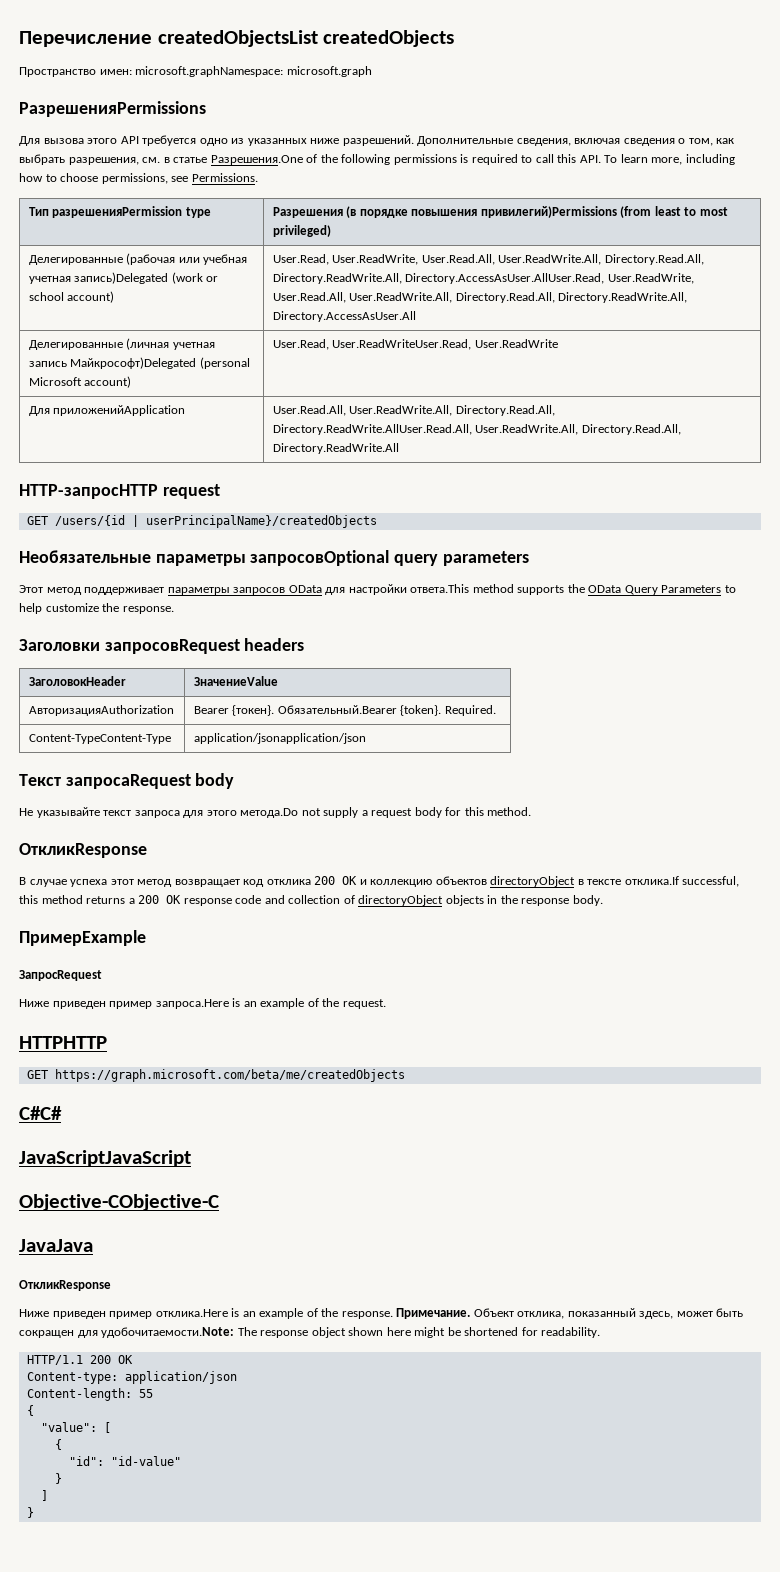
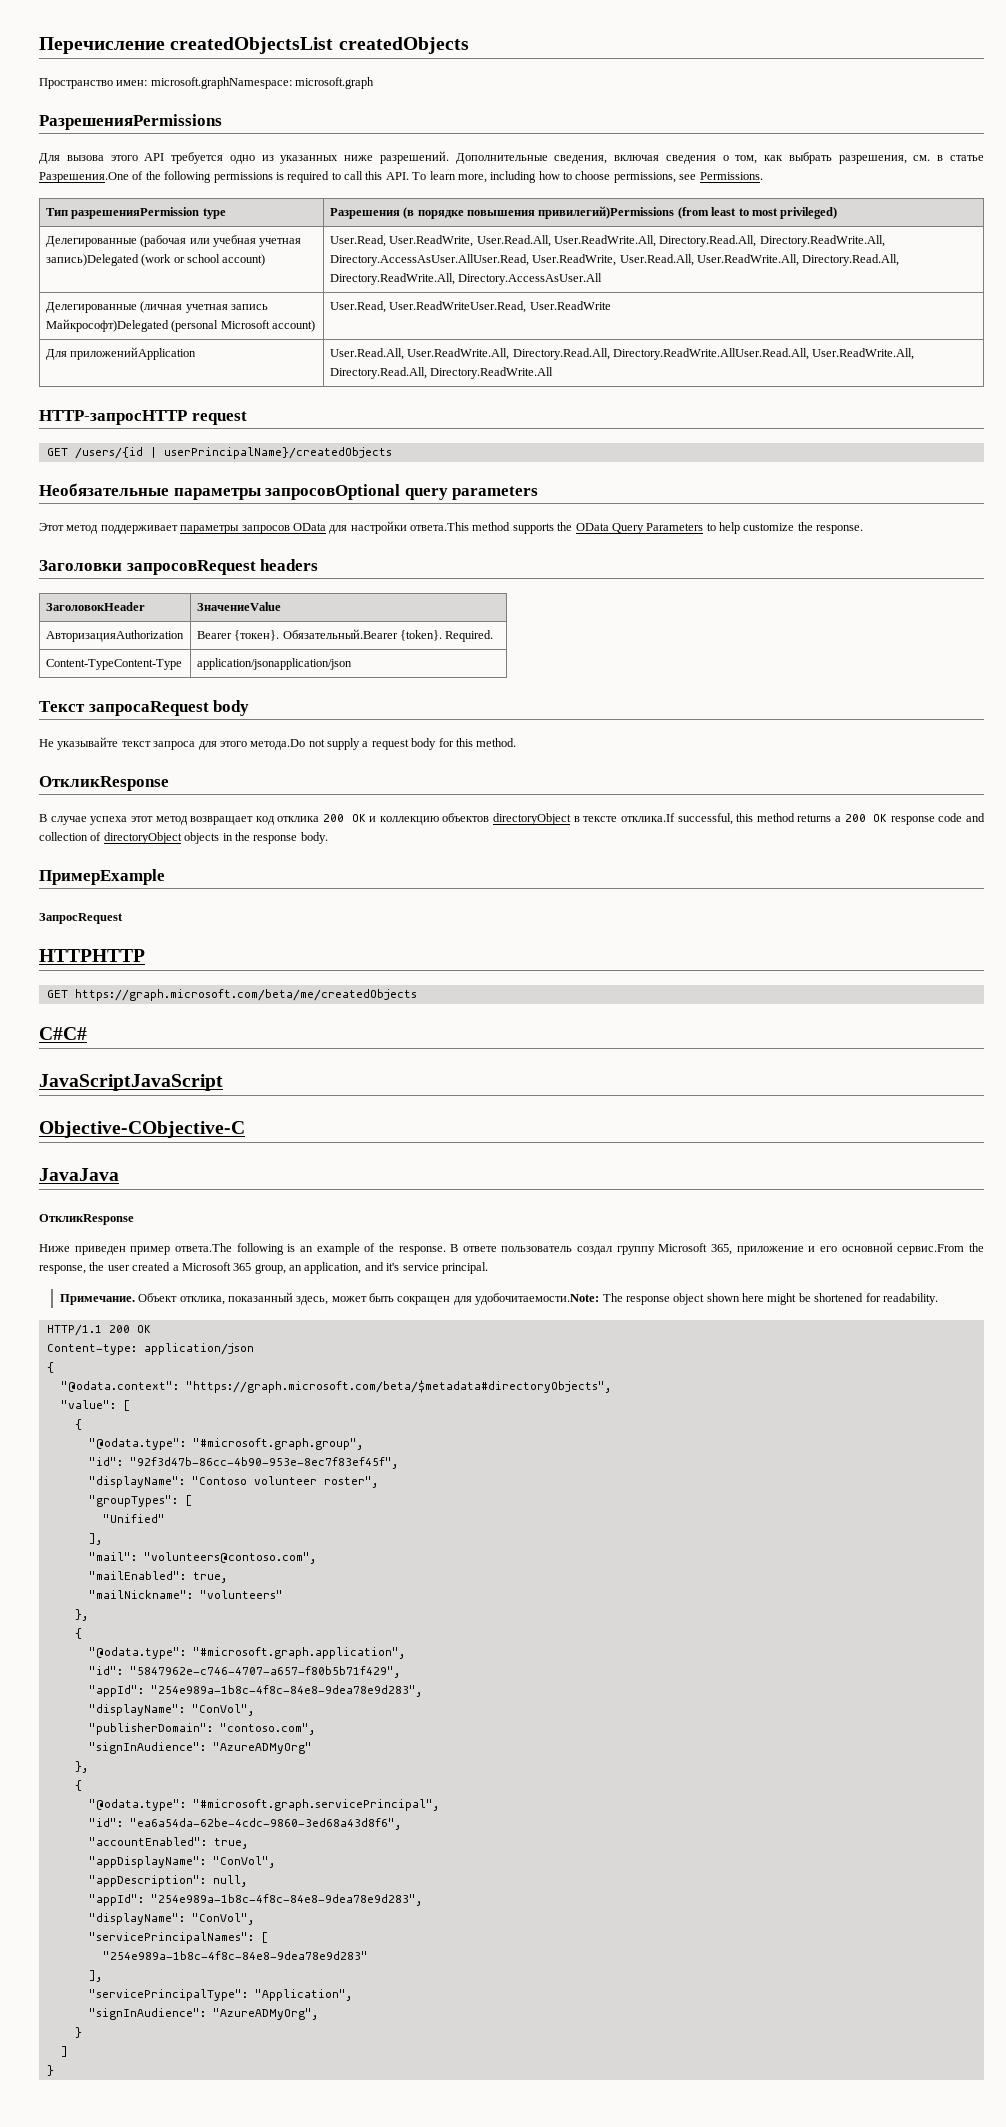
- Ниже приведен пример запроса.Here is an example of the request.
- Ниже приведен пример отклика.Here is an example of the response. Примечание.
+ Ниже приведен пример ответа.The following is an example of the response. В ответе пользователь создал группу Microsoft 365, приложение и его основной сервис.From the response, the user created a Microsoft 365 group, an application, and it's service principal.
+ Примечание.
  Content-type: application/json
- Content-length: 55
  {
+ "@odata.context": "https://graph.microsoft.com/beta/$metadata#directoryObjects",
- "id": "id-value"
+ "@odata.type": "#microsoft.graph.group",
+ "id": "92f3d47b-86cc-4b90-953e-8ec7f83ef45f",
+ "displayName": "Contoso volunteer roster",
+ "groupTypes": [
+ "Unified"
+ ],
+ "mail": "volunteers@contoso.com",
+ "mailEnabled": true,
+ "mailNickname": "volunteers"
+ },
+ {
+ "@odata.type": "#microsoft.graph.application",
+ "id": "5847962e-c746-4707-a657-f80b5b71f429",
+ "appId": "254e989a-1b8c-4f8c-84e8-9dea78e9d283",
+ "displayName": "ConVol",
+ "publisherDomain": "contoso.com",
+ "signInAudience": "AzureADMyOrg"
+ },
+ {
+ "@odata.type": "#microsoft.graph.servicePrincipal",
+ "id": "ea6a54da-62be-4cdc-9860-3ed68a43d8f6",
+ "accountEnabled": true,
+ "appDisplayName": "ConVol",
+ "appDescription": null,
+ "appId": "254e989a-1b8c-4f8c-84e8-9dea78e9d283",
+ "displayName": "ConVol",
+ "servicePrincipalNames": [
+ "254e989a-1b8c-4f8c-84e8-9dea78e9d283"
+ ],
+ "servicePrincipalType": "Application",
+ "signInAudience": "AzureADMyOrg",

